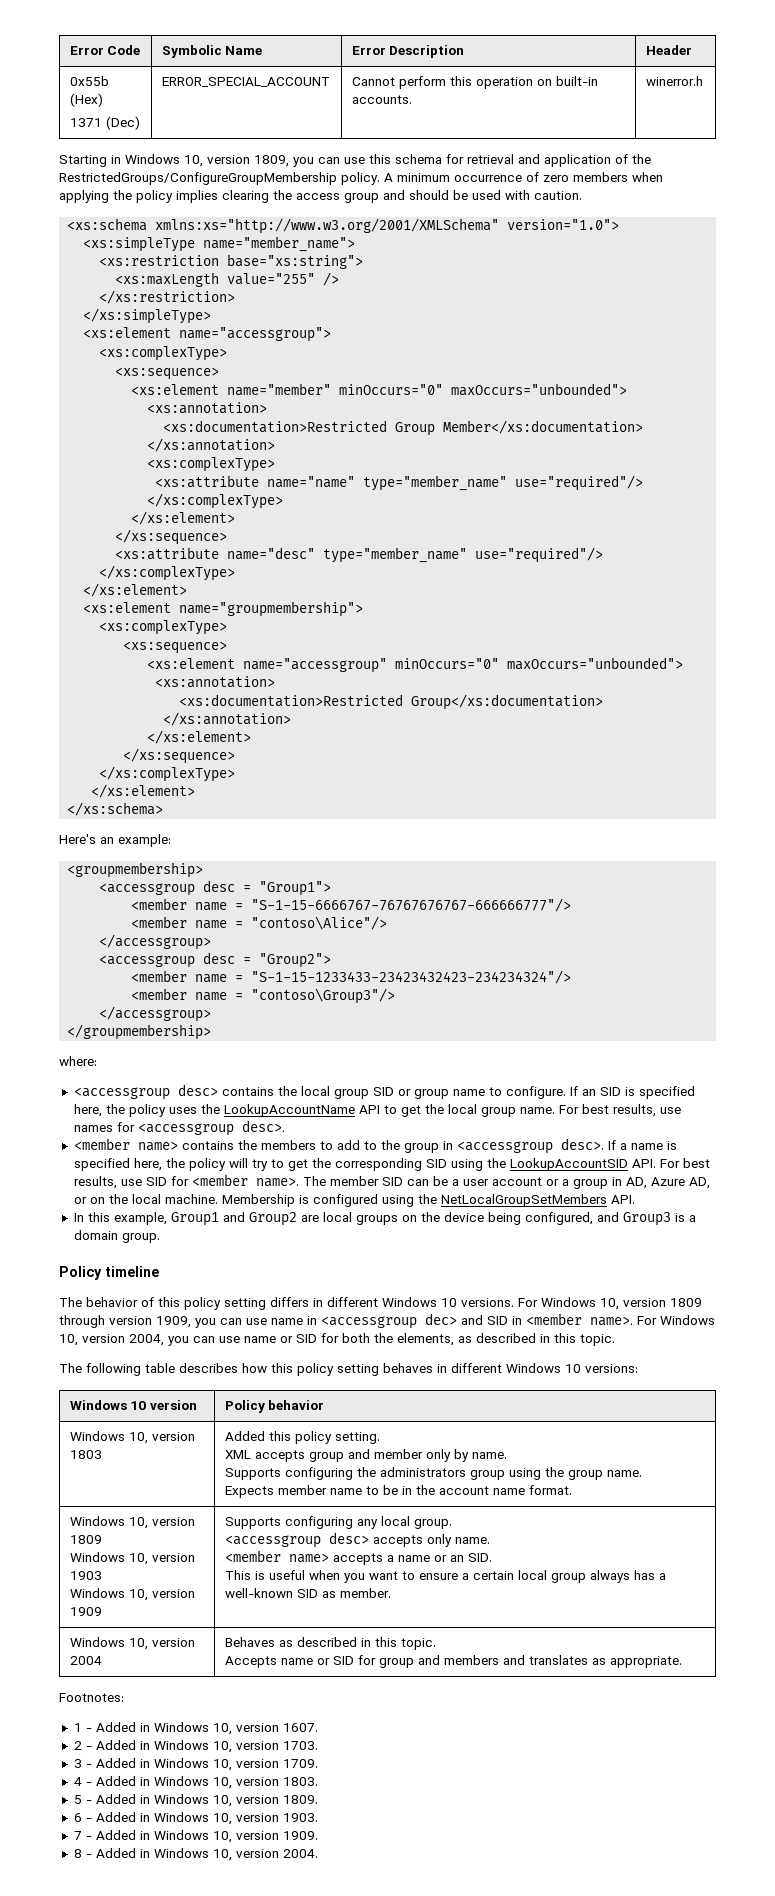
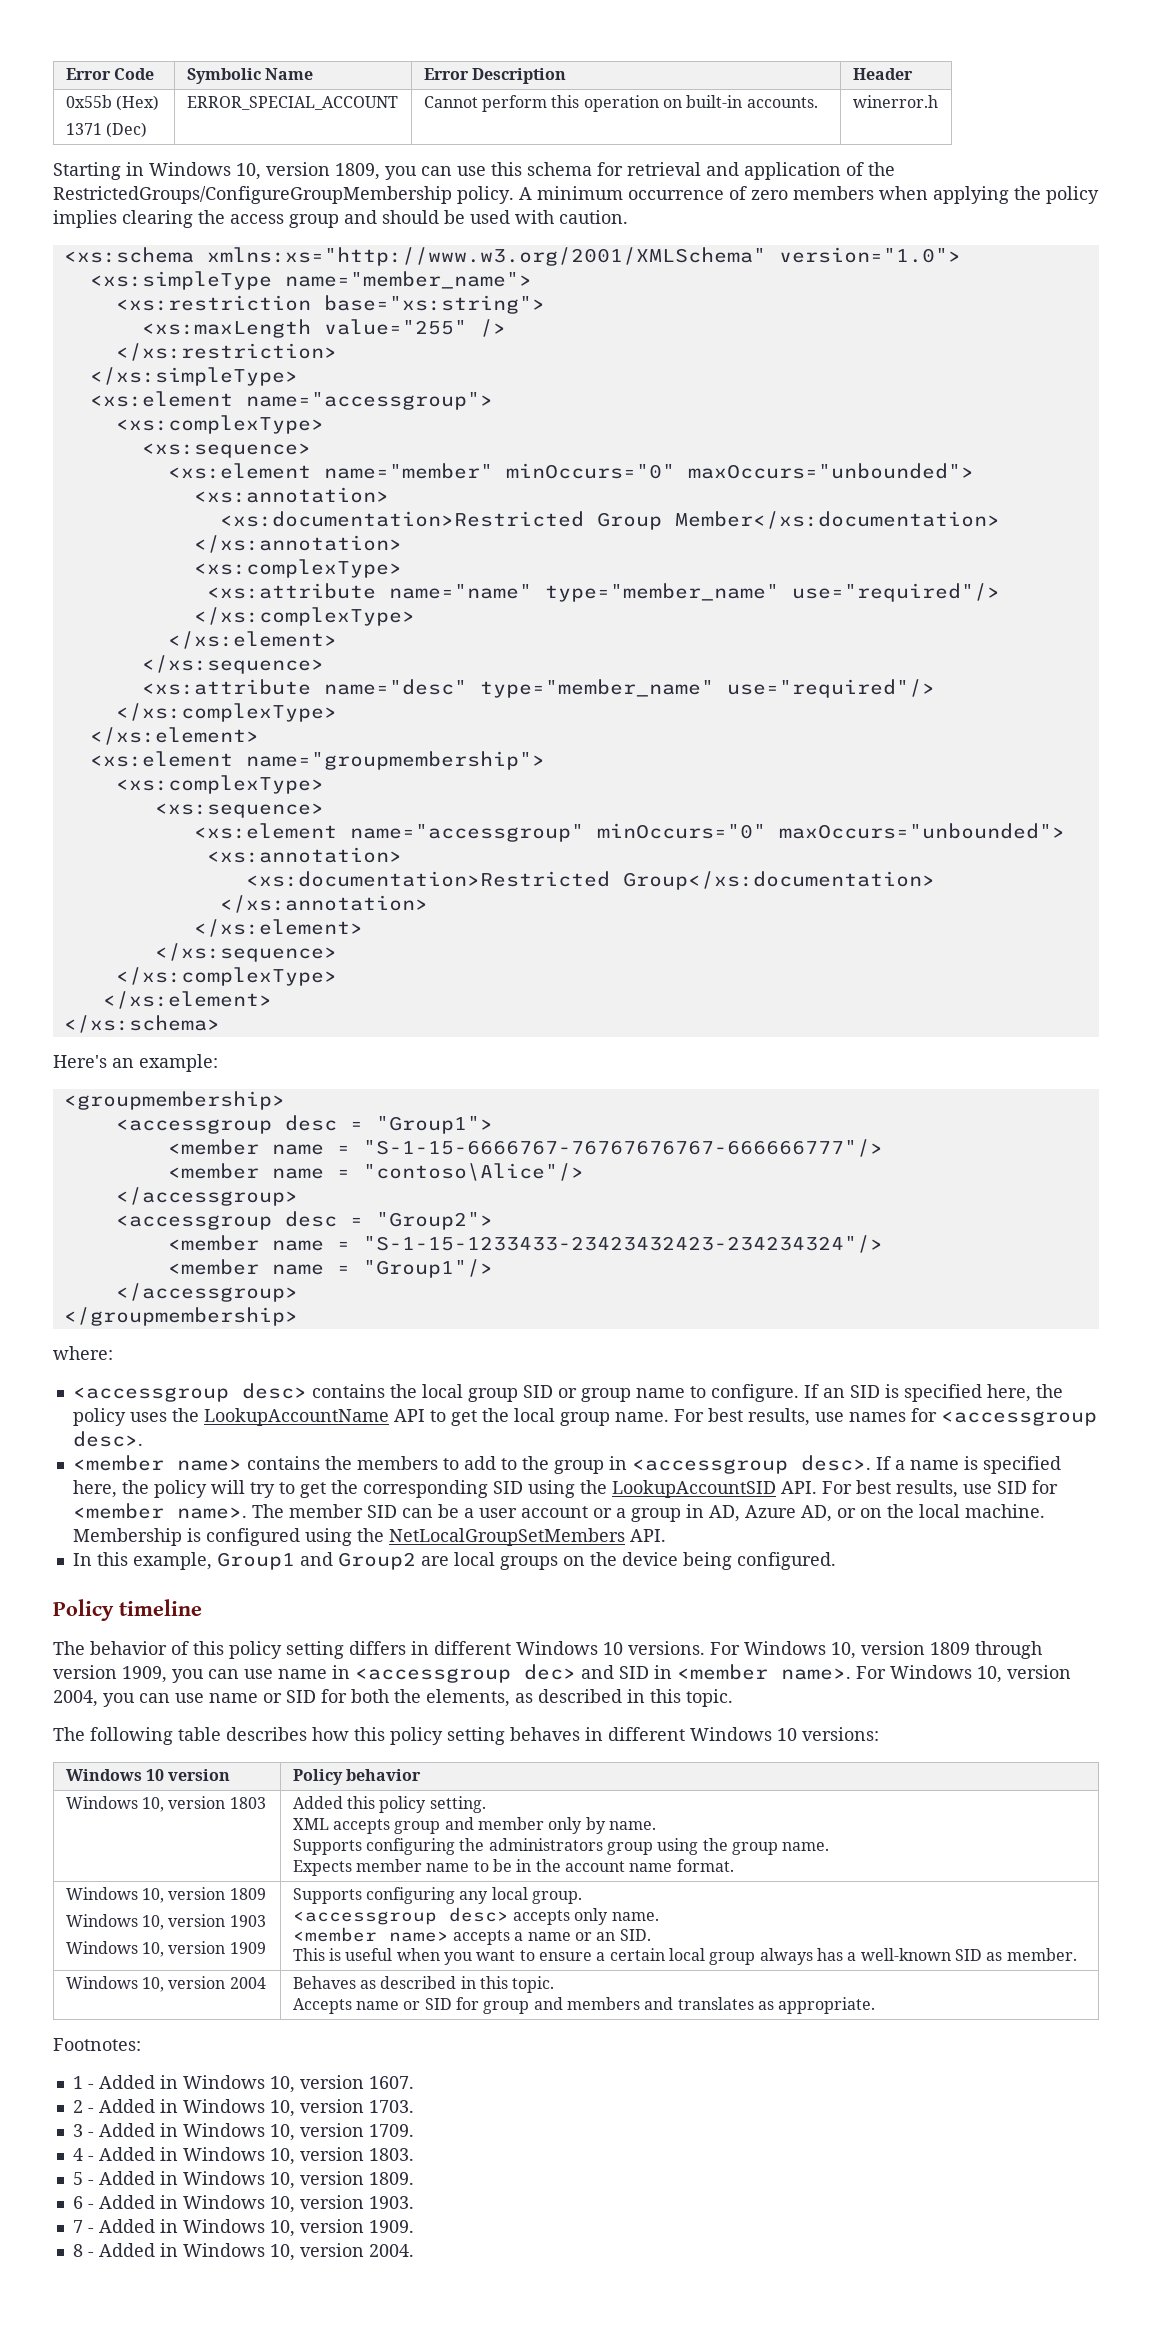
- <member name = "contoso\Group3"/>
+ <member name = "Group1"/>
- In this example, Group1 and Group2 are local groups on the device being configured, and Group3 is a domain group.
+ In this example, Group1 and Group2 are local groups on the device being configured.

